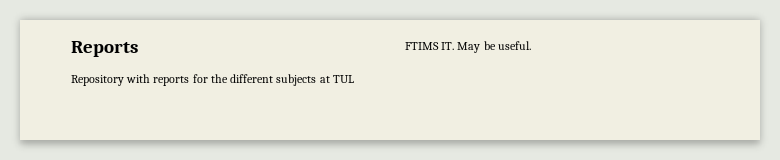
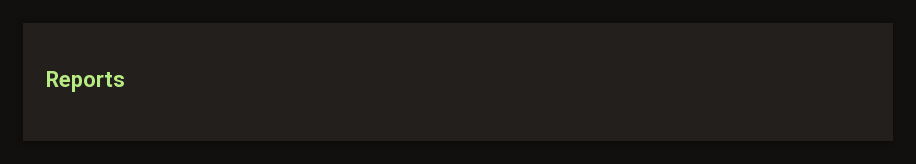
- Repository with reports for the different subjects at TUL FTIMS IT. May be useful.

